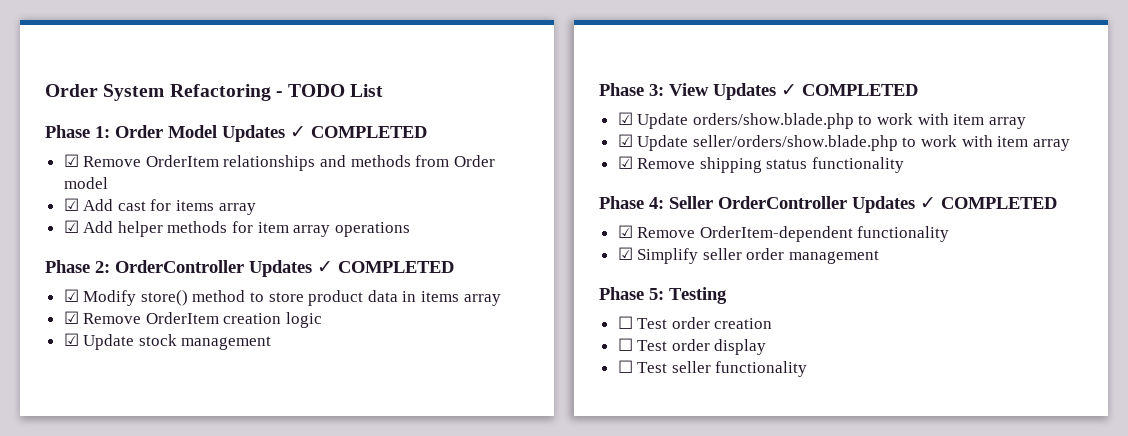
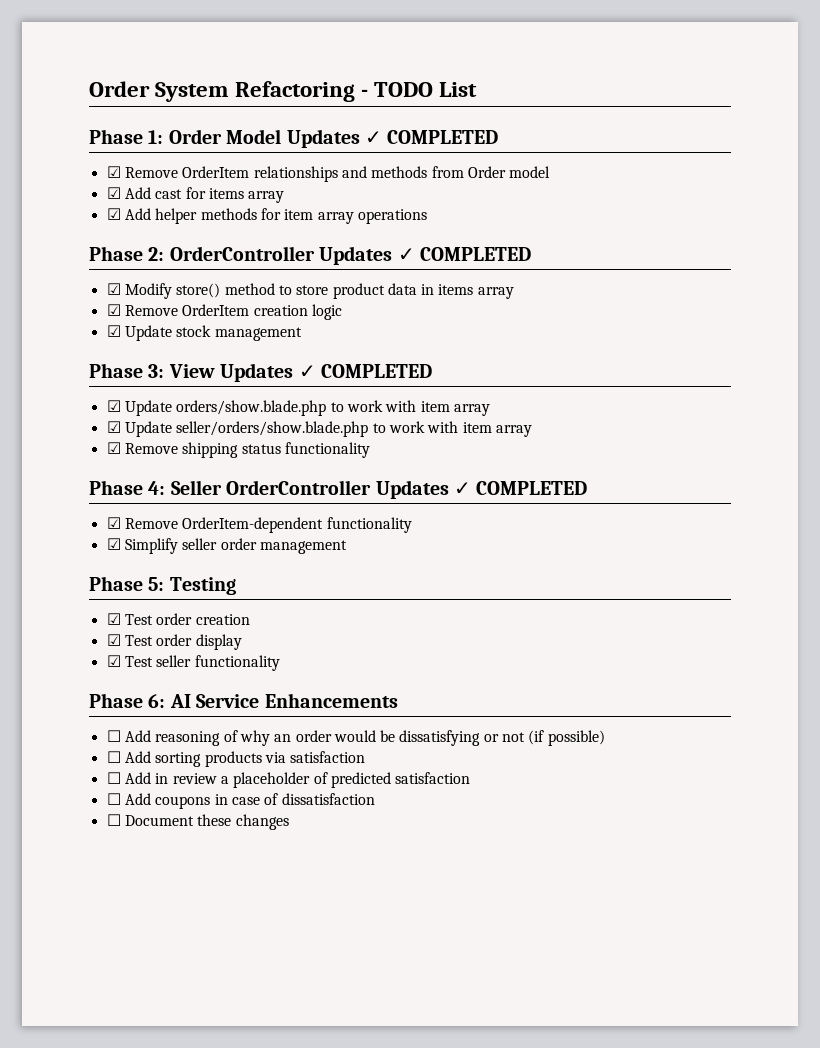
- ☐ Test order creation
+ ☑ Test order creation
- ☐ Test order display
+ ☑ Test order display
- ☐ Test seller functionality
+ ☑ Test seller functionality
+ Phase 6: AI Service Enhancements
+ ☐ Add reasoning of why an order would be dissatisfying or not (if possible)
+ ☐ Add sorting products via satisfaction
+ ☐ Add in review a placeholder of predicted satisfaction
+ ☐ Add coupons in case of dissatisfaction
+ ☐ Document these changes

